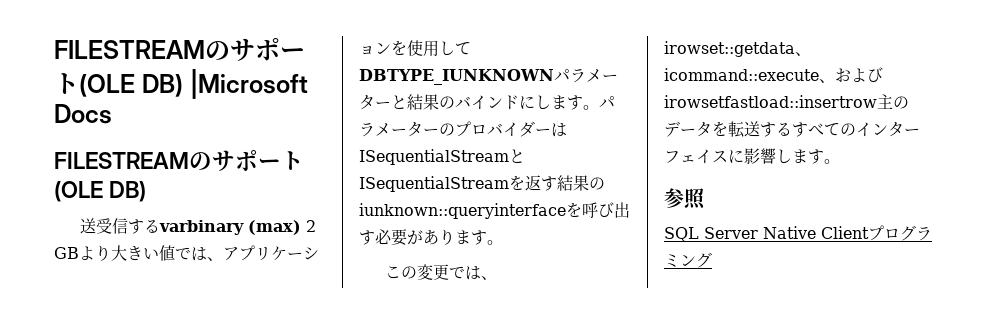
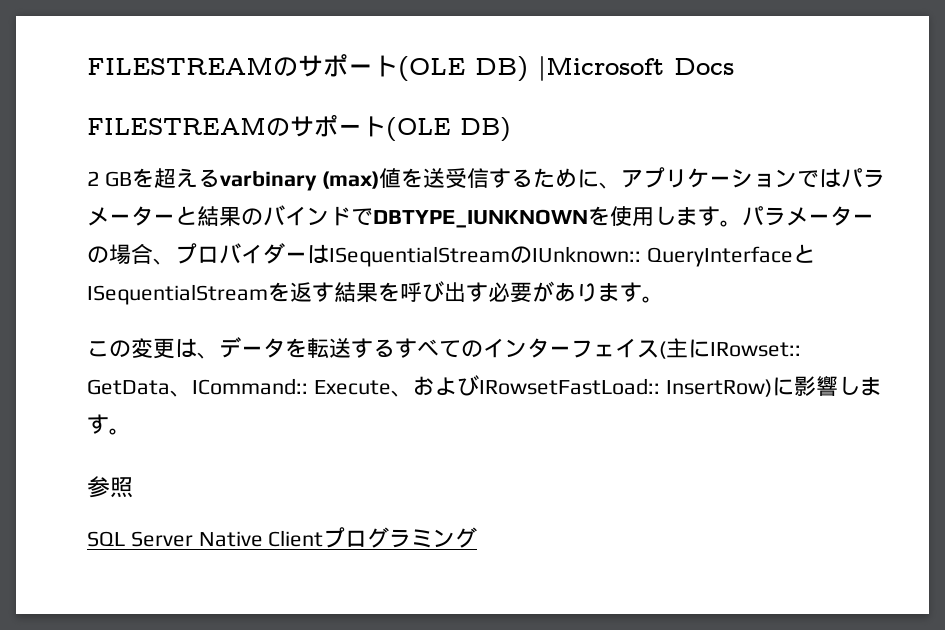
- 送受信するvarbinary (max) 2 GBより大きい値では、アプリケーションを使用してDBTYPE_IUNKNOWNパラメーターと結果のバインドにします。
+ 2 GBを超えるvarbinary (max)値を送受信するために、アプリケーションではパラメーターと結果のバインドでDBTYPE_IUNKNOWNを使用します。
- パラメーターのプロバイダーはISequentialStreamとISequentialStreamを返す結果のiunknown::queryinterfaceを呼び出す必要があります。
+ パラメーターの場合、プロバイダーはISequentialStreamのIUnknown:: QueryInterfaceとISequentialStreamを返す結果を呼び出す必要があります。
- この変更では、irowset::getdata、icommand::execute、およびirowsetfastload::insertrow主のデータを転送するすべてのインターフェイスに影響します。
+ この変更は、データを転送するすべてのインターフェイス(主にIRowset:: GetData、ICommand:: Execute、およびIRowsetFastLoad:: InsertRow)に影響します。

